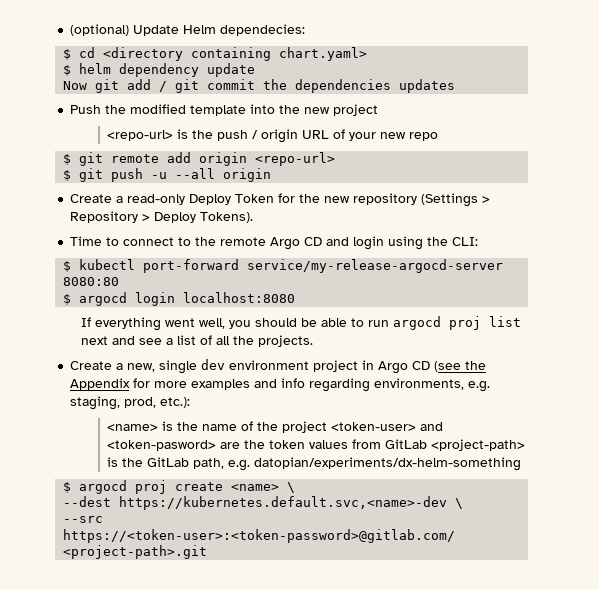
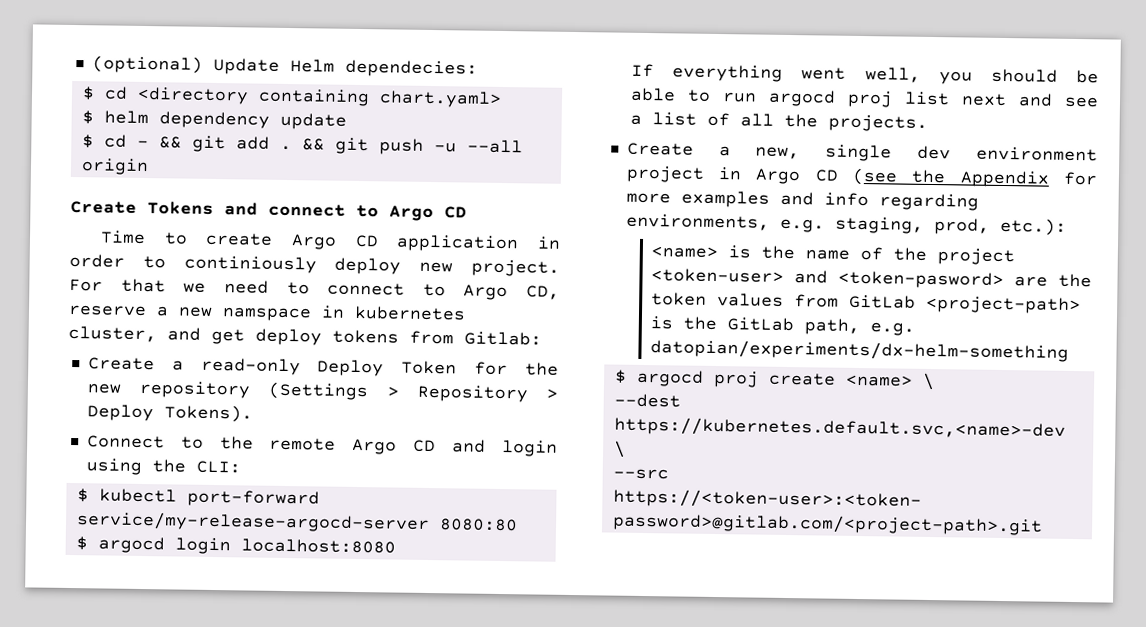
- Now git add / git commit the dependencies updates
- Push the modified template into the new project
- <repo-url> is the push / origin URL of your new repo
- $ git remote add origin <repo-url>
- $ git push -u --all origin
+ $ cd - && git add . && git push -u --all origin
+ Create Tokens and connect to Argo CD
+ Time to create Argo CD application in order to continiously deploy new project. For that we need to connect to Argo CD, reserve a new namspace in kubernetes cluster, and get deploy tokens from Gitlab:
- Time to connect to the remote Argo CD and login using the CLI:
+ Connect to the remote Argo CD and login using the CLI:

